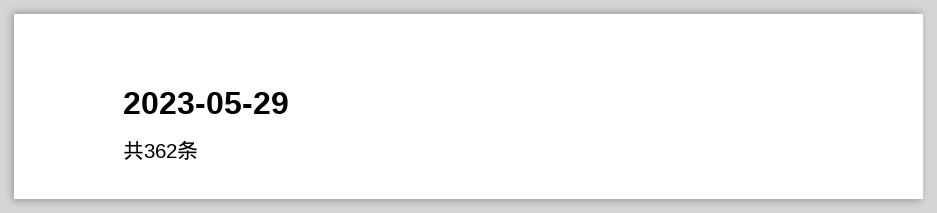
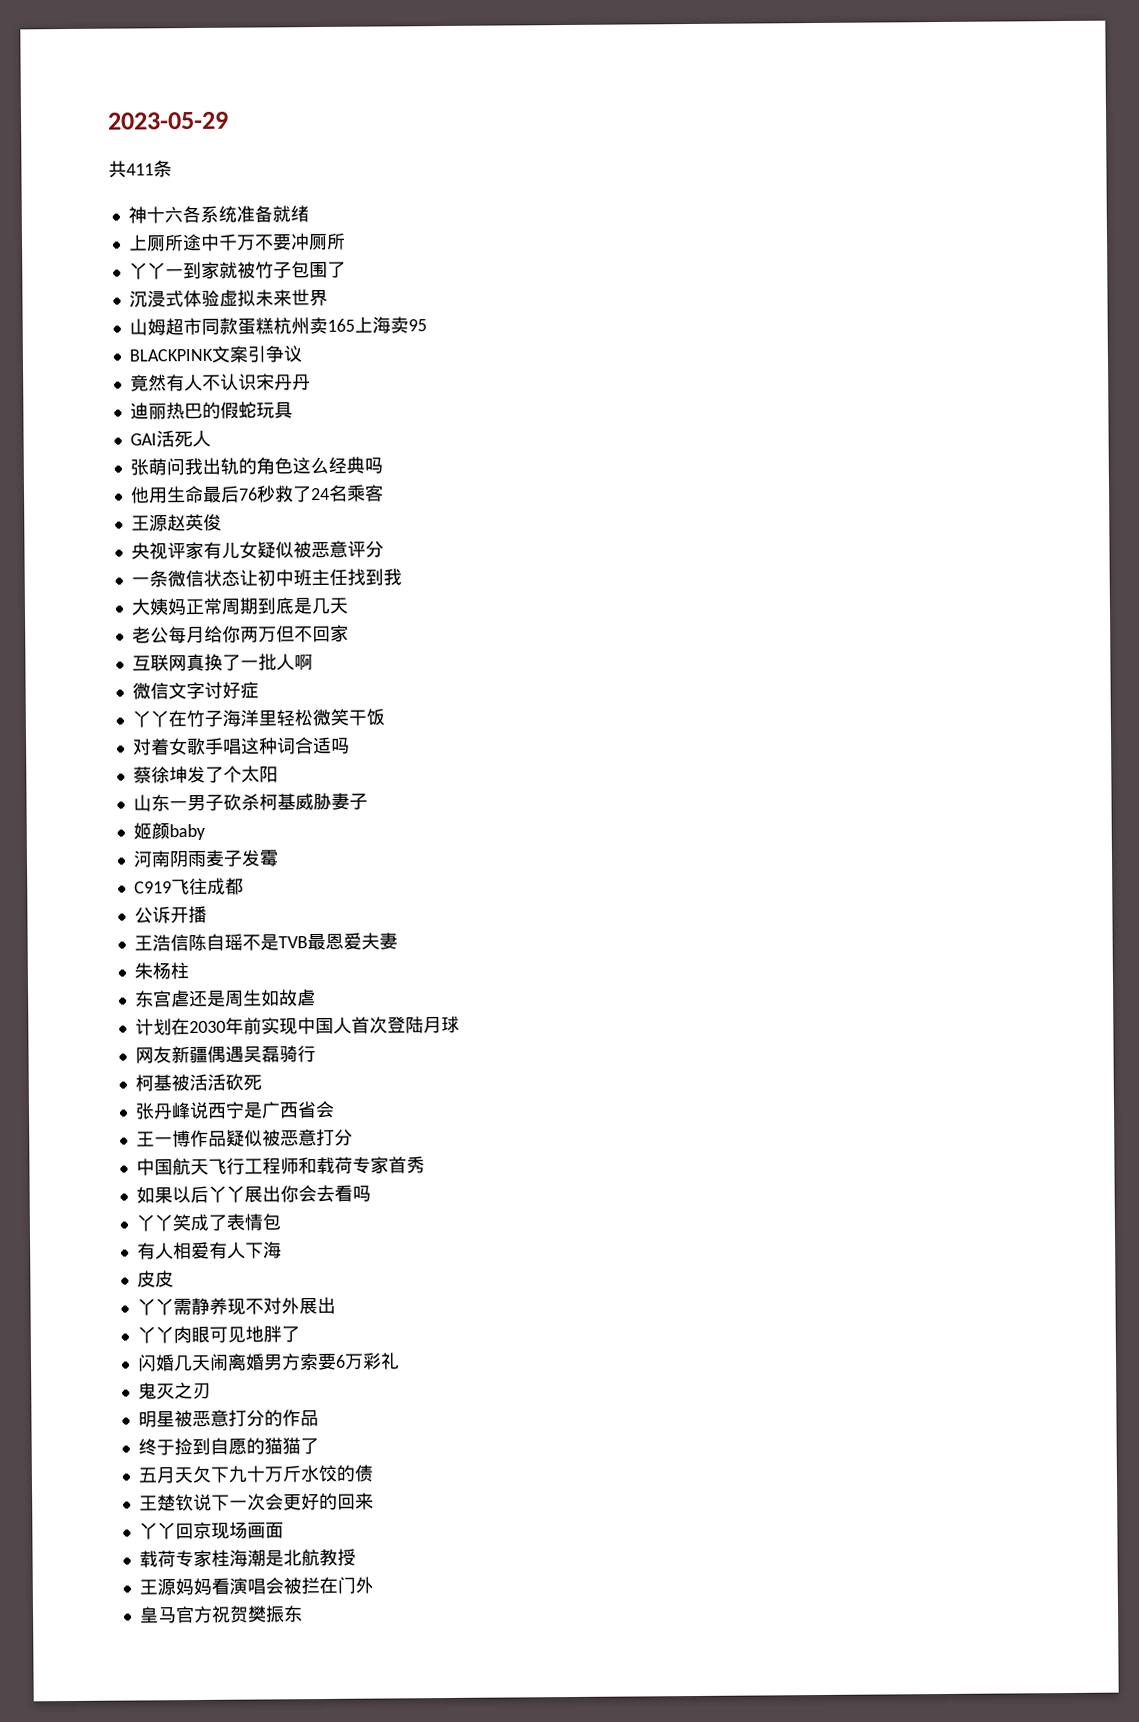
- 共362条
+ 共411条
+ 神十六各系统准备就绪
+ 上厕所途中千万不要冲厕所
+ 丫丫一到家就被竹子包围了
+ 沉浸式体验虚拟未来世界
+ 山姆超市同款蛋糕杭州卖165上海卖95
+ BLACKPINK文案引争议
+ 竟然有人不认识宋丹丹
+ 迪丽热巴的假蛇玩具
+ GAI活死人
+ 张萌问我出轨的角色这么经典吗
+ 他用生命最后76秒救了24名乘客
+ 王源赵英俊
+ 央视评家有儿女疑似被恶意评分
+ 一条微信状态让初中班主任找到我
+ 大姨妈正常周期到底是几天
+ 老公每月给你两万但不回家
+ 互联网真换了一批人啊
+ 微信文字讨好症
+ 丫丫在竹子海洋里轻松微笑干饭
+ 对着女歌手唱这种词合适吗
+ 蔡徐坤发了个太阳
+ 山东一男子砍杀柯基威胁妻子
+ 姬颜baby
+ 河南阴雨麦子发霉
+ C919飞往成都
+ 公诉开播
+ 王浩信陈自瑶不是TVB最恩爱夫妻
+ 朱杨柱
+ 东宫虐还是周生如故虐
+ 计划在2030年前实现中国人首次登陆月球
+ 网友新疆偶遇吴磊骑行
+ 柯基被活活砍死
+ 张丹峰说西宁是广西省会
+ 王一博作品疑似被恶意打分
+ 中国航天飞行工程师和载荷专家首秀
+ 如果以后丫丫展出你会去看吗
+ 丫丫笑成了表情包
+ 有人相爱有人下海
+ 皮皮
+ 丫丫需静养现不对外展出
+ 丫丫肉眼可见地胖了
+ 闪婚几天闹离婚男方索要6万彩礼
+ 鬼灭之刃
+ 明星被恶意打分的作品
+ 终于捡到自愿的猫猫了
+ 五月天欠下九十万斤水饺的债
+ 王楚钦说下一次会更好的回来
+ 丫丫回京现场画面
+ 载荷专家桂海潮是北航教授
+ 王源妈妈看演唱会被拦在门外
+ 皇马官方祝贺樊振东

